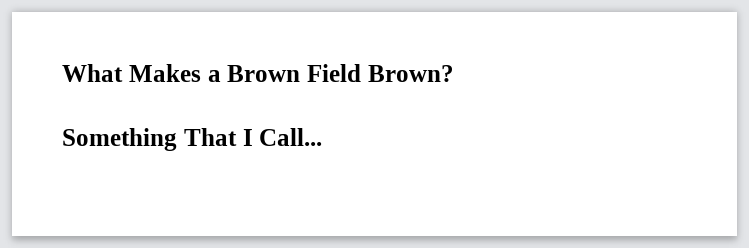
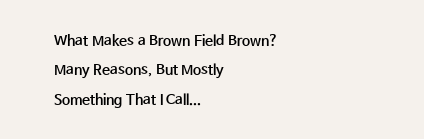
+ Many Reasons, But Mostly

